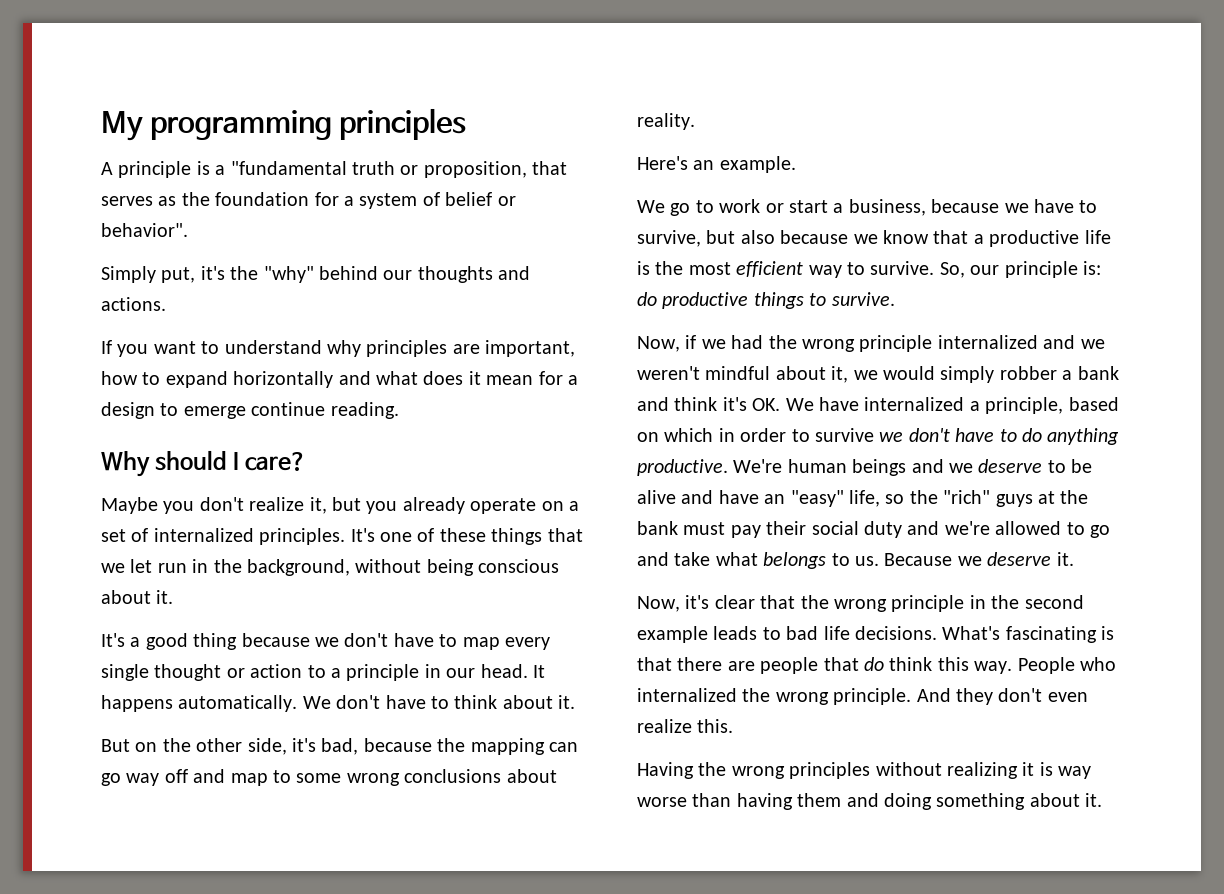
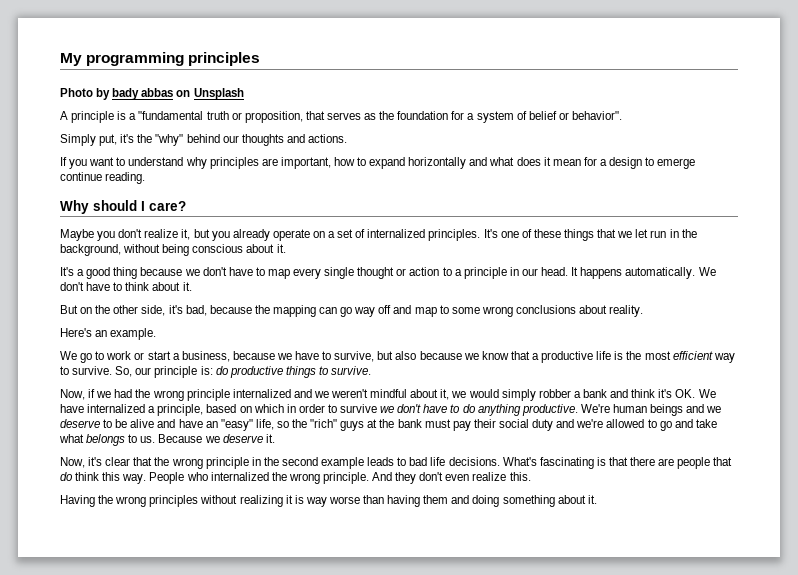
+ Photo by bady abbas on Unsplash

